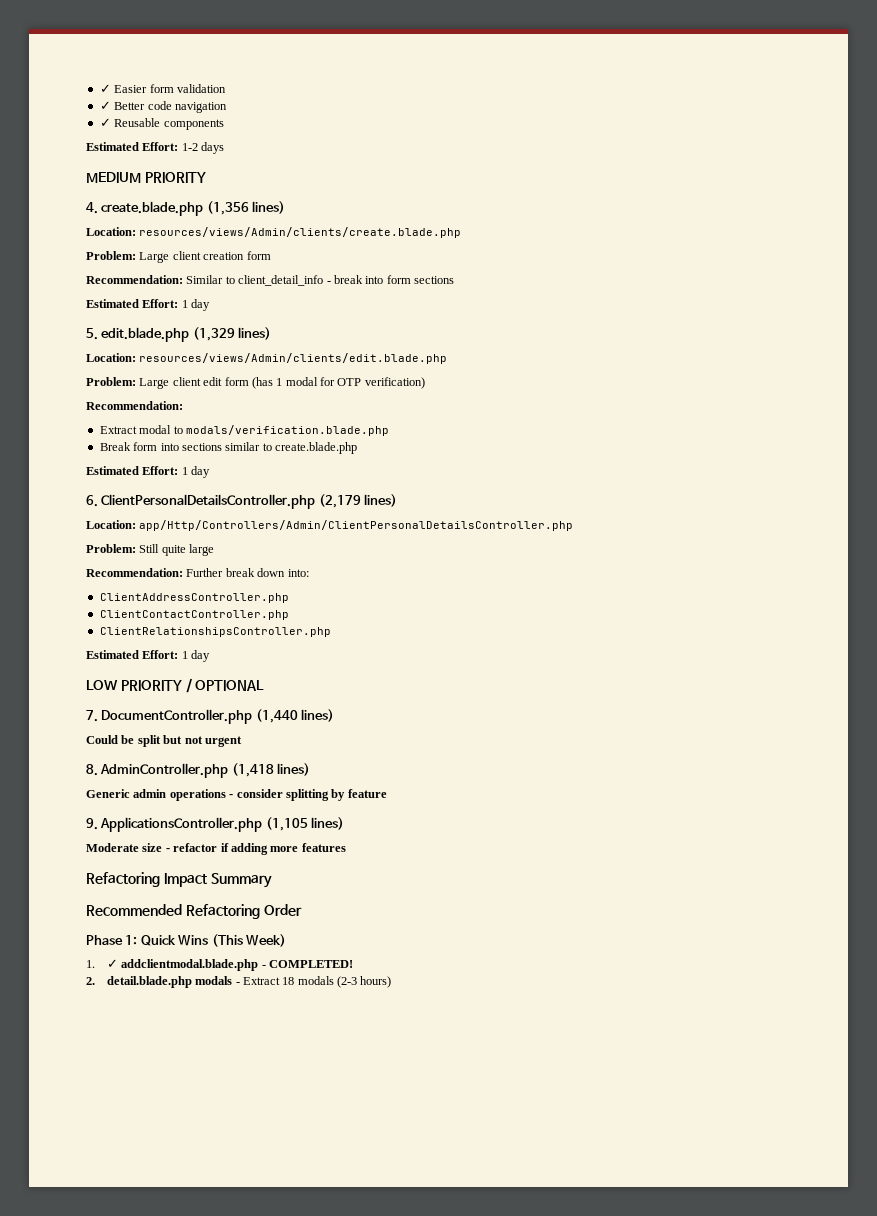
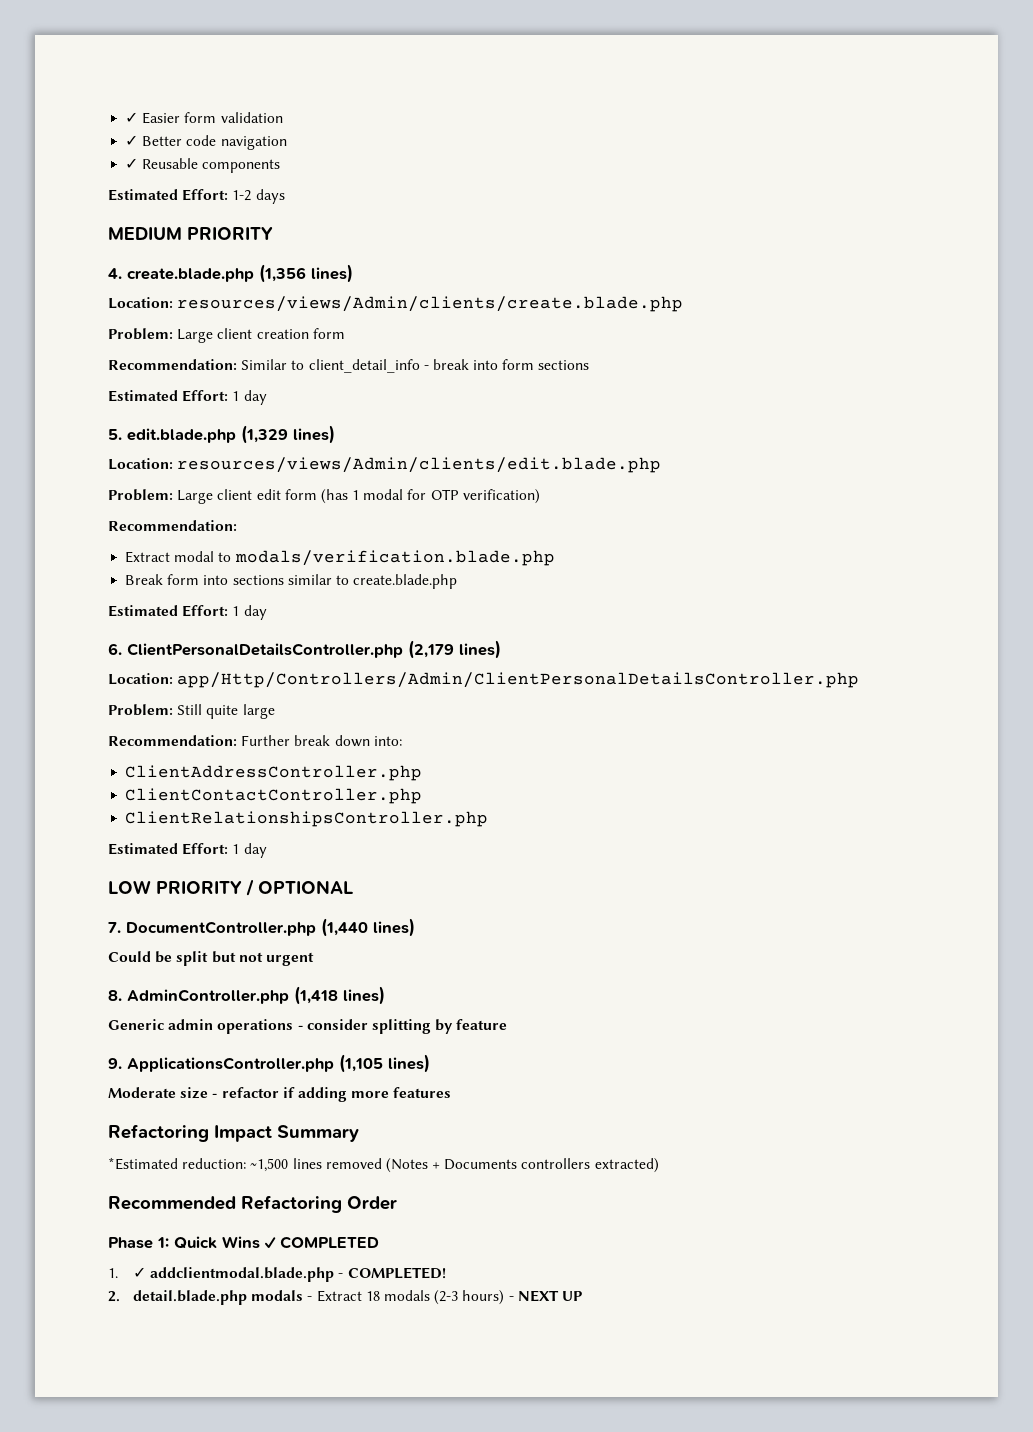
+ *Estimated reduction: ~1,500 lines removed (Notes + Documents controllers extracted)
- Phase 1: Quick Wins (This Week)
+ Phase 1: Quick Wins ✓ COMPLETED
- 2. detail.blade.php modals - Extract 18 modals (2-3 hours)
+ 2. detail.blade.php modals - Extract 18 modals (2-3 hours) - NEXT UP

